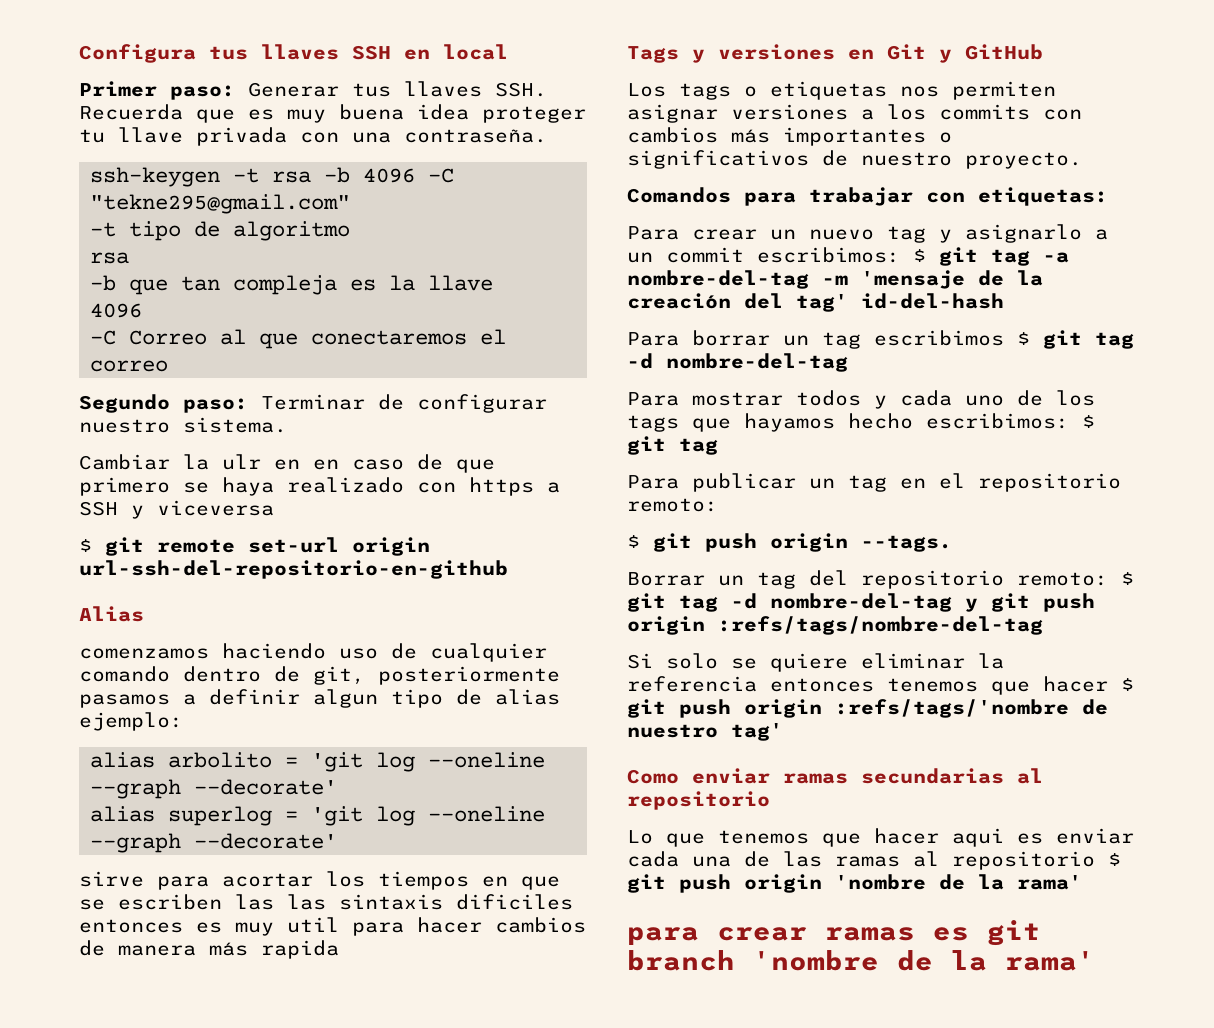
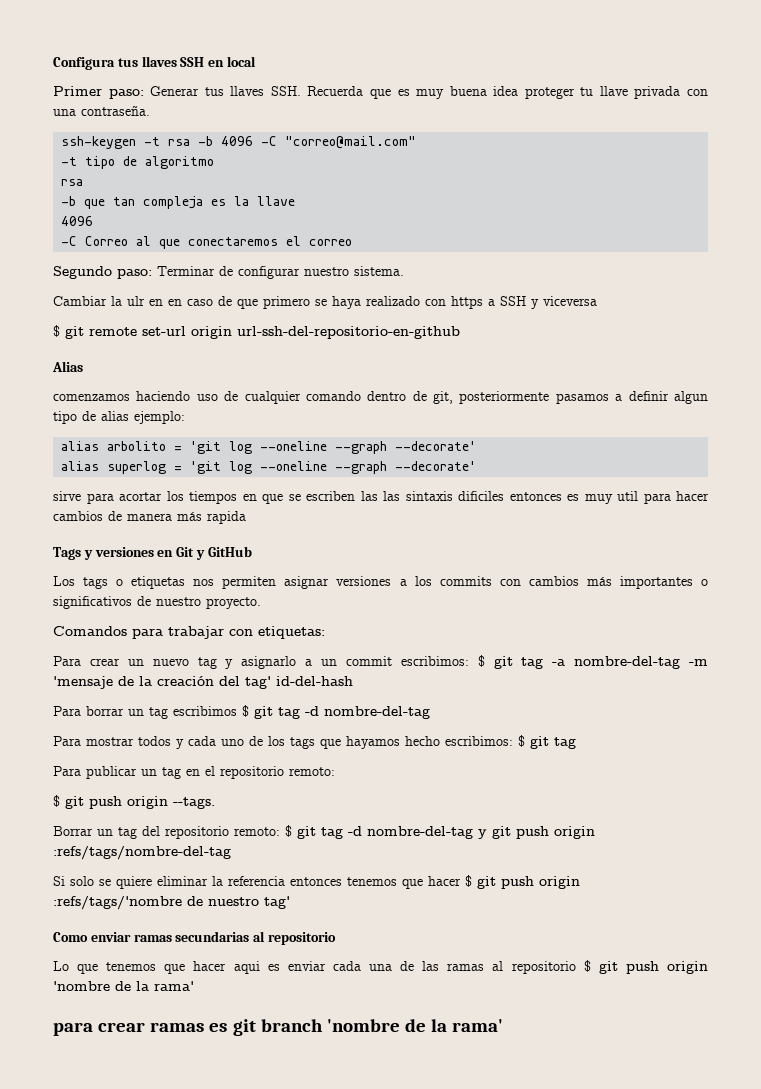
- ssh-keygen -t rsa -b 4096 -C "tekne295@gmail.com"
+ ssh-keygen -t rsa -b 4096 -C "correo@mail.com"

